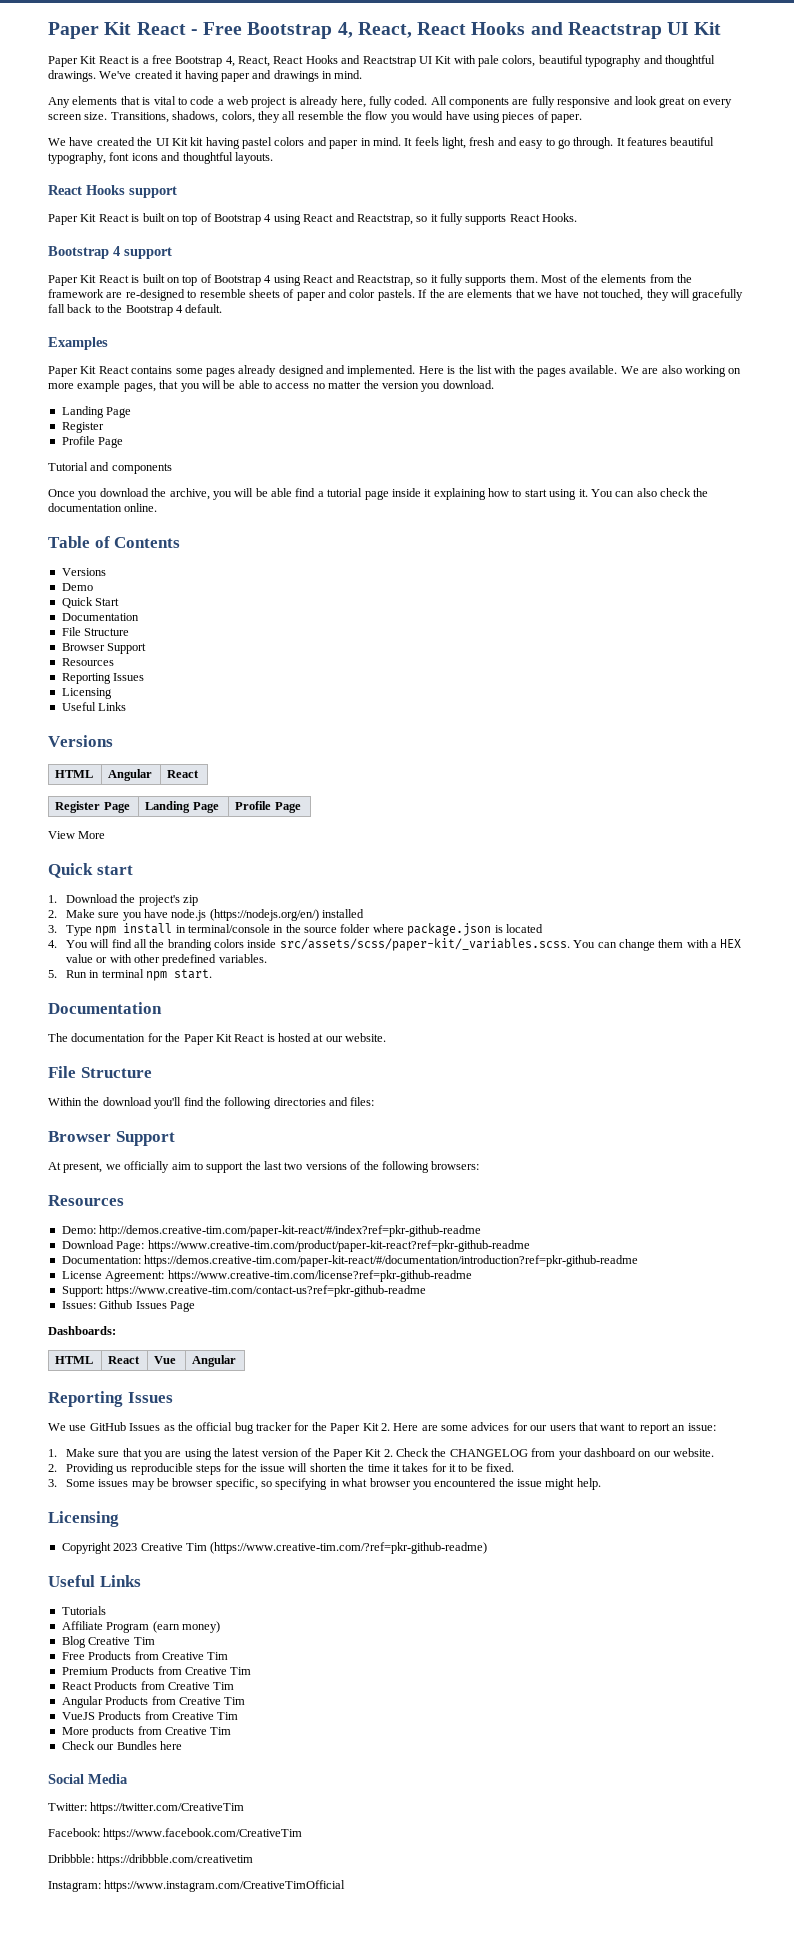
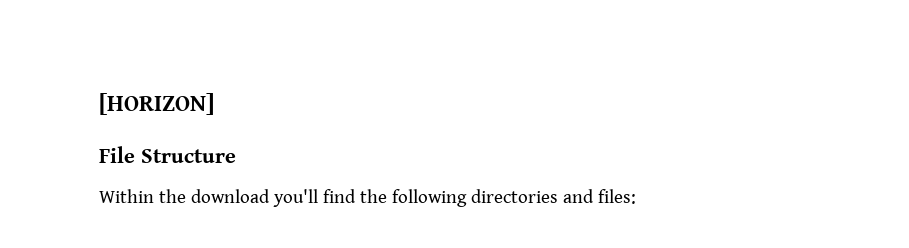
- Paper Kit React - Free Bootstrap 4, React, React Hooks and Reactstrap UI Kit
- Paper Kit React is a free Bootstrap 4, React, React Hooks and Reactstrap UI Kit with pale colors, beautiful typography and thoughtful drawings. We've created it having paper and drawings in mind.
- Any elements that is vital to code a web project is already here, fully coded. All components are fully responsive and look great on every screen size. Transitions, shadows, colors, they all resemble the flow you would have using pieces of paper.
- We have created the UI Kit kit having pastel colors and paper in mind. It feels light, fresh and easy to go through. It features beautiful typography, font icons and thoughtful layouts.
- React Hooks support
- Paper Kit React is built on top of Bootstrap 4 using React and Reactstrap, so it fully supports React Hooks.
- Bootstrap 4 support
- Paper Kit React is built on top of Bootstrap 4 using React and Reactstrap, so it fully supports them. Most of the elements from the framework are re-designed to resemble sheets of paper and color pastels. If the are elements that we have not touched, they will gracefully fall back to the Bootstrap 4 default.
- Examples
- Paper Kit React contains some pages already designed and implemented. Here is the list with the pages available. We are also working on more example pages, that you will be able to access no matter the version you download.
- Landing Page
- Register
- Profile Page
- Tutorial and components
- Once you download the archive, you will be able find a tutorial page inside it explaining how to start using it. You can also check the documentation online.
- Table of Contents
- Versions
- Demo
- Quick Start
- Documentation
- File Structure
- Browser Support
- Resources
- Reporting Issues
- Licensing
- Useful Links
- Versions
- HTML | Angular | React
- Register Page | Landing Page | Profile Page
- View More
- Quick start
- 1. Download the project's zip
- 2. Make sure you have node.js (https://nodejs.org/en/) installed
- 3. Type npm install in terminal/console in the source folder where package.json is located
- 4. You will find all the branding colors inside src/assets/scss/paper-kit/_variables.scss. You can change them with a HEX value or with other predefined variables.
- 5. Run in terminal npm start.
- Documentation
- The documentation for the Paper Kit React is hosted at our website.
+ [HORIZON]
  Within the download you'll find the following directories and files:
- Browser Support
- At present, we officially aim to support the last two versions of the following browsers:
- Resources
- Demo: http://demos.creative-tim.com/paper-kit-react/#/index?ref=pkr-github-readme
- Download Page: https://www.creative-tim.com/product/paper-kit-react?ref=pkr-github-readme
- Documentation: https://demos.creative-tim.com/paper-kit-react/#/documentation/introduction?ref=pkr-github-readme
- License Agreement: https://www.creative-tim.com/license?ref=pkr-github-readme
- Support: https://www.creative-tim.com/contact-us?ref=pkr-github-readme
- Issues: Github Issues Page
- Dashboards:
- HTML | React | Vue | Angular
- Reporting Issues
- We use GitHub Issues as the official bug tracker for the Paper Kit 2. Here are some advices for our users that want to report an issue:
- 1. Make sure that you are using the latest version of the Paper Kit 2. Check the CHANGELOG from your dashboard on our website.
- 2. Providing us reproducible steps for the issue will shorten the time it takes for it to be fixed.
- 3. Some issues may be browser specific, so specifying in what browser you encountered the issue might help.
- Licensing
- Copyright 2023 Creative Tim (https://www.creative-tim.com/?ref=pkr-github-readme)
- Useful Links
- Tutorials
- Affiliate Program (earn money)
- Blog Creative Tim
- Free Products from Creative Tim
- Premium Products from Creative Tim
- React Products from Creative Tim
- Angular Products from Creative Tim
- VueJS Products from Creative Tim
- More products from Creative Tim
- Check our Bundles here
- Social Media
- Twitter: https://twitter.com/CreativeTim
- Facebook: https://www.facebook.com/CreativeTim
- Dribbble: https://dribbble.com/creativetim
- Instagram: https://www.instagram.com/CreativeTimOfficial

